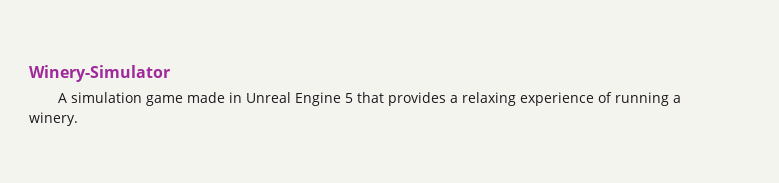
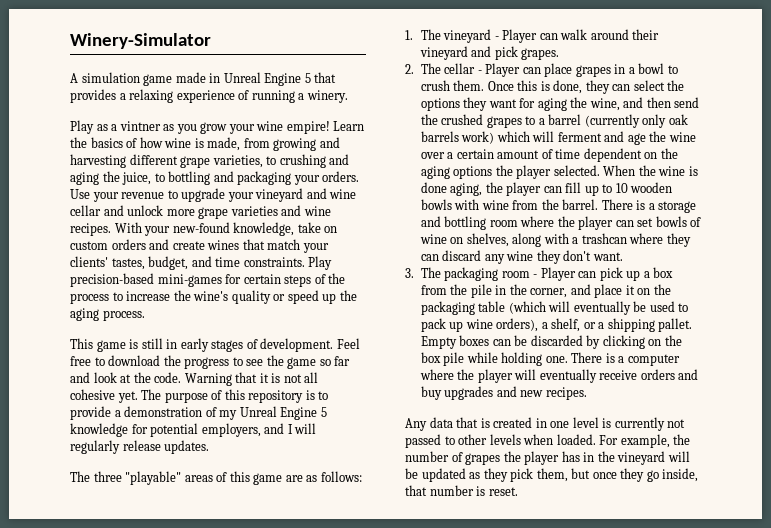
+ Play as a vintner as you grow your wine empire! Learn the basics of how wine is made, from growing and harvesting different grape varieties, to crushing and aging the juice, to bottling and packaging your orders. Use your revenue to upgrade your vineyard and wine cellar and unlock more grape varieties and wine recipes. With your new-found knowledge, take on custom orders and create wines that match your clients' tastes, budget, and time constraints. Play precision-based mini-games for certain steps of the process to increase the wine's quality or speed up the aging process.
+ This game is still in early stages of development. Feel free to download the progress to see the game so far and look at the code. Warning that it is not all cohesive yet. The purpose of this repository is to provide a demonstration of my Unreal Engine 5 knowledge for potential employers, and I will regularly release updates.
+ The three "playable" areas of this game are as follows:
+ 1. The vineyard - Player can walk around their vineyard and pick grapes.
+ 2. The cellar - Player can place grapes in a bowl to crush them. Once this is done, they can select the options they want for aging the wine, and then send the crushed grapes to a barrel (currently only oak barrels work) which will ferment and age the wine over a certain amount of time dependent on the aging options the player selected. When the wine is done aging, the player can fill up to 10 wooden bowls with wine from the barrel. There is a storage and bottling room where the player can set bowls of wine on shelves, along with a trashcan where they can discard any wine they don't want.
+ 3. The packaging room - Player can pick up a box from the pile in the corner, and place it on the packaging table (which will eventually be used to pack up wine orders), a shelf, or a shipping pallet. Empty boxes can be discarded by clicking on the box pile while holding one. There is a computer where the player will eventually receive orders and buy upgrades and new recipes.
+ Any data that is created in one level is currently not passed to other levels when loaded. For example, the number of grapes the player has in the vineyard will be updated as they pick them, but once they go inside, that number is reset.

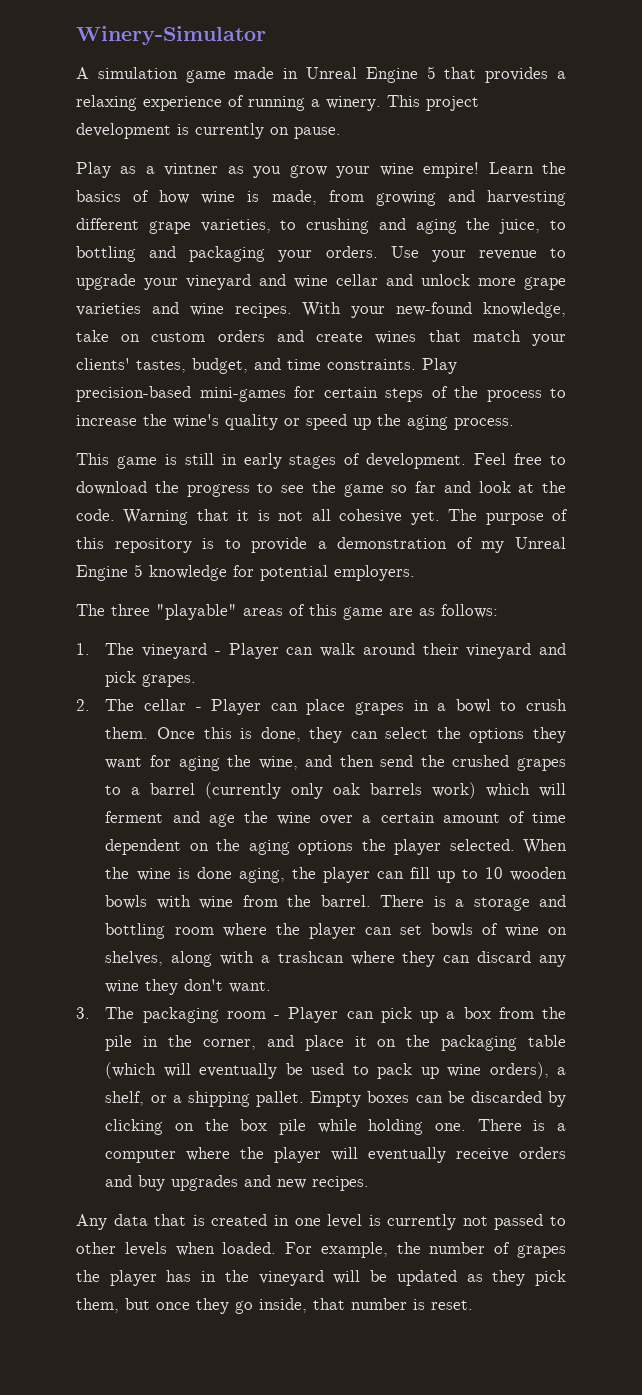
+ This project development is currently on pause.
- The purpose of this repository is to provide a demonstration of my Unreal Engine 5 knowledge for potential employers, and I will regularly release updates.
+ The purpose of this repository is to provide a demonstration of my Unreal Engine 5 knowledge for potential employers.

